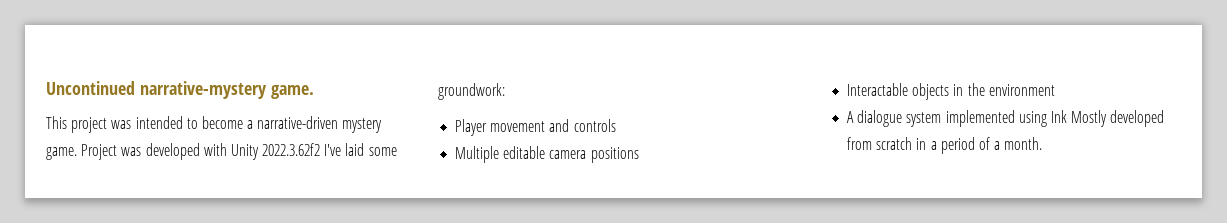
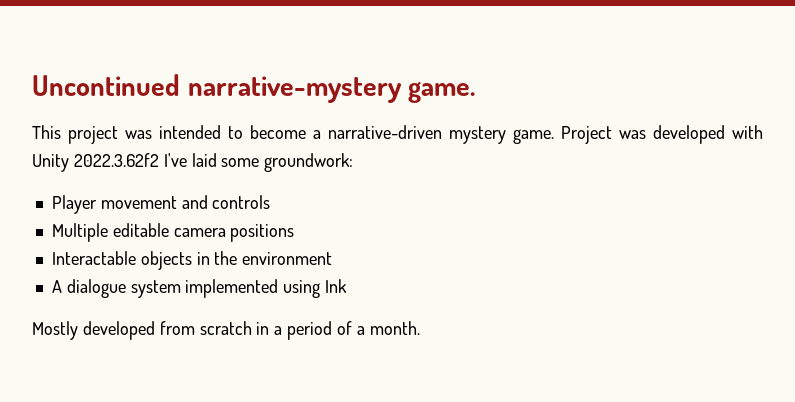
- A dialogue system implemented using Ink Mostly developed from scratch in a period of a month.
+ A dialogue system implemented using Ink
+ Mostly developed from scratch in a period of a month.

